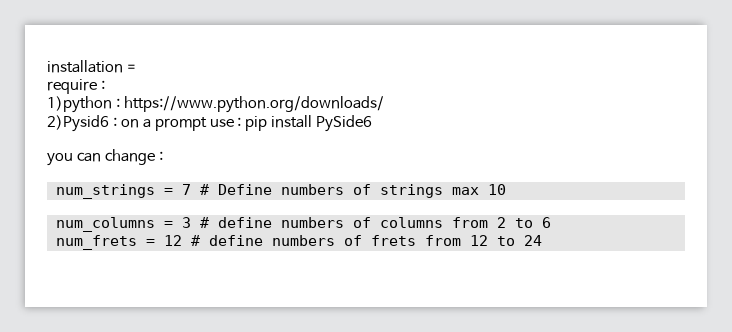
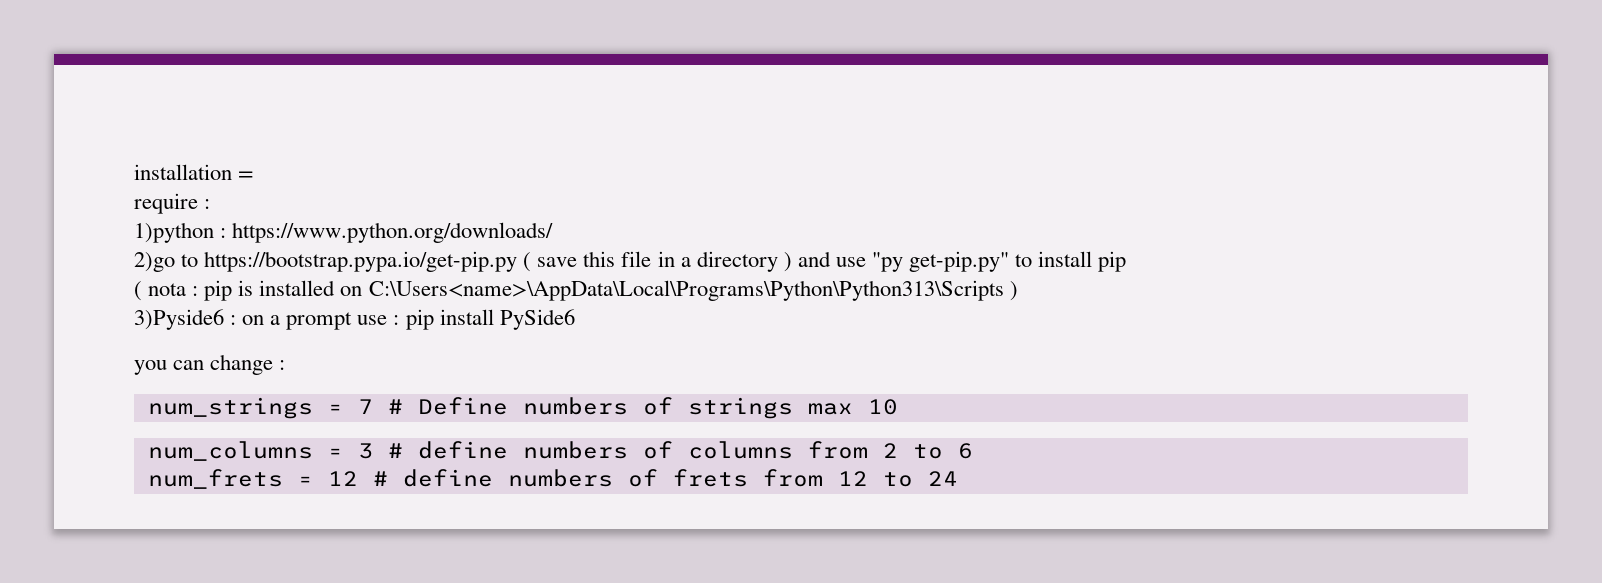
- 2)Pysid6 : on a prompt use : pip install PySide6
+ 2)go to https://bootstrap.pypa.io/get-pip.py ( save this file in a directory ) and use "py get-pip.py" to install pip
+ ( nota : pip is installed on C:\Users<name>\AppData\Local\Programs\Python\Python313\Scripts )
+ 3)Pyside6 : on a prompt use : pip install PySide6

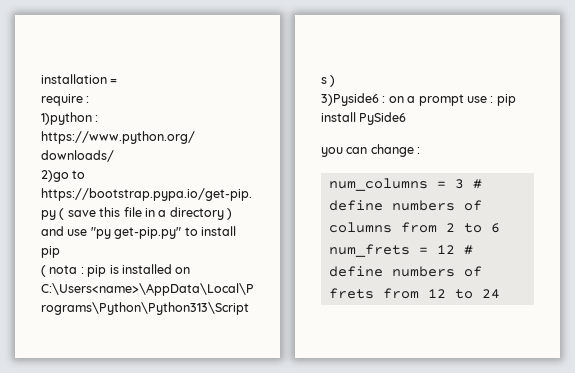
- num_strings = 7 # Define numbers of strings max 10

